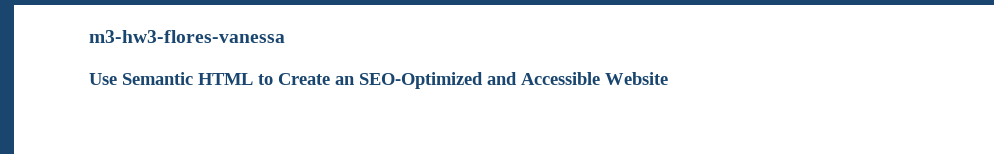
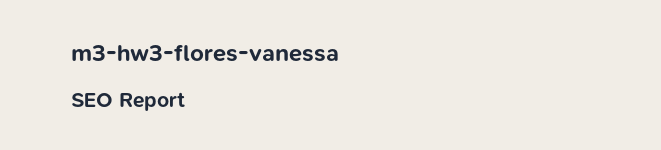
- Use Semantic HTML to Create an SEO-Optimized and Accessible Website
+ SEO Report

